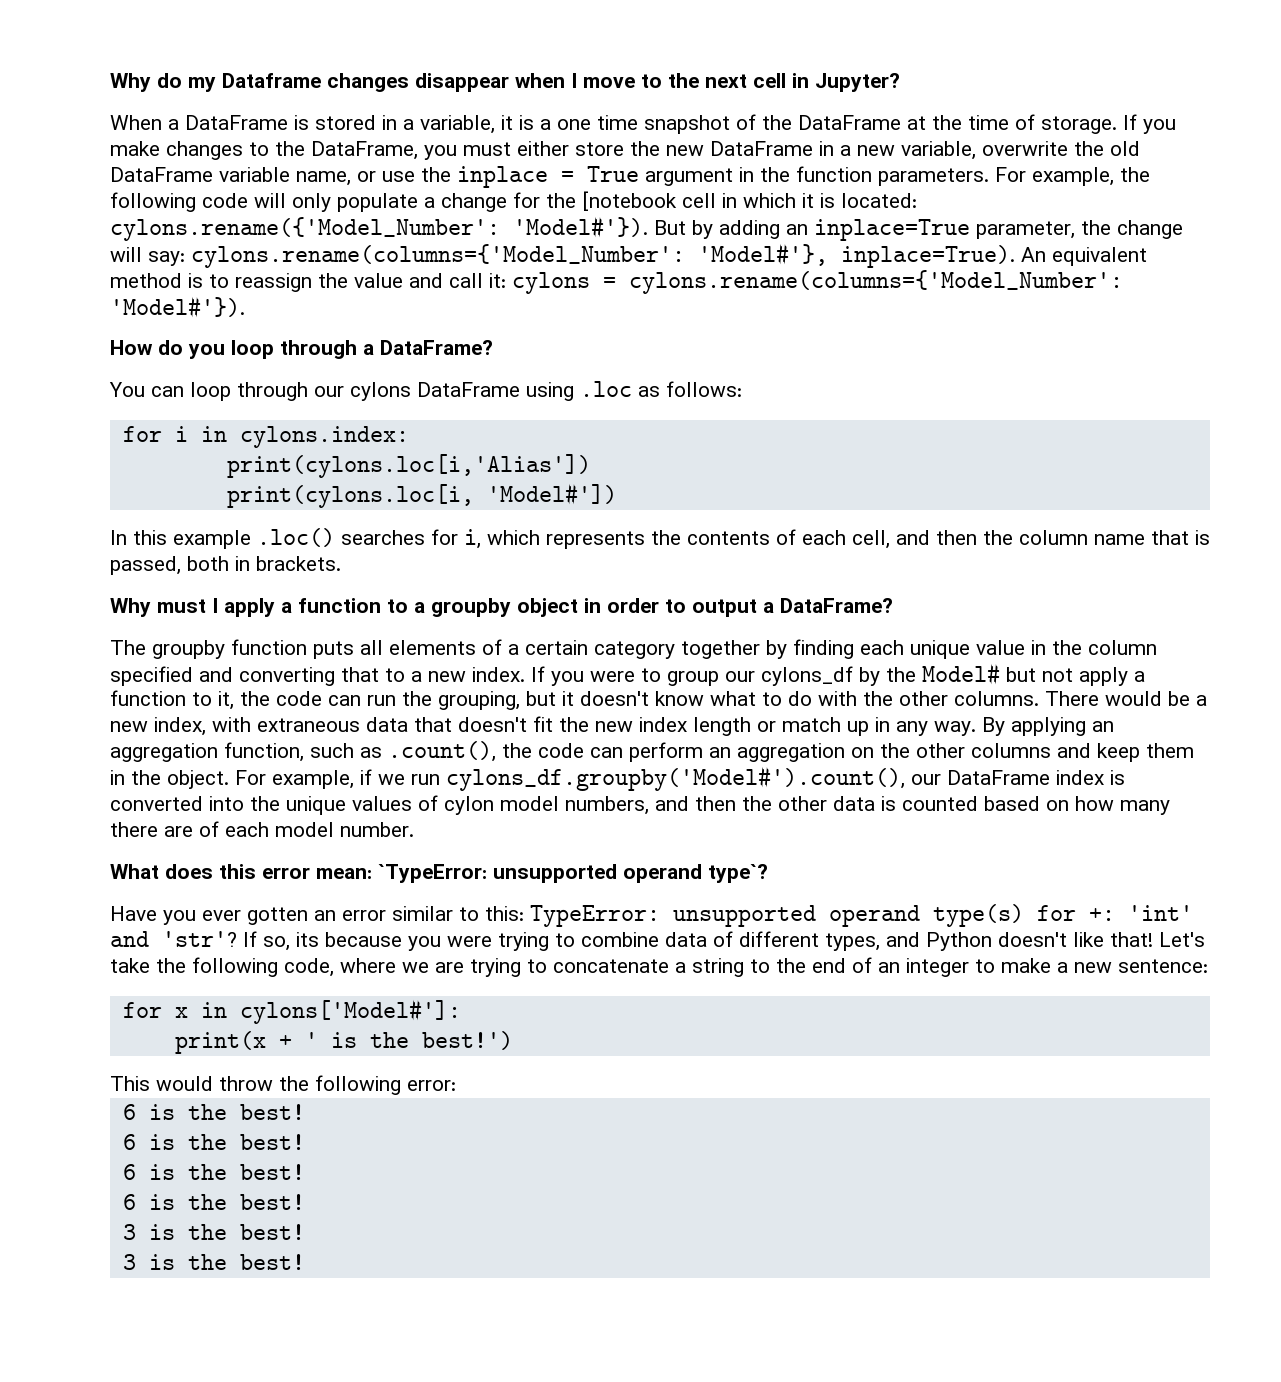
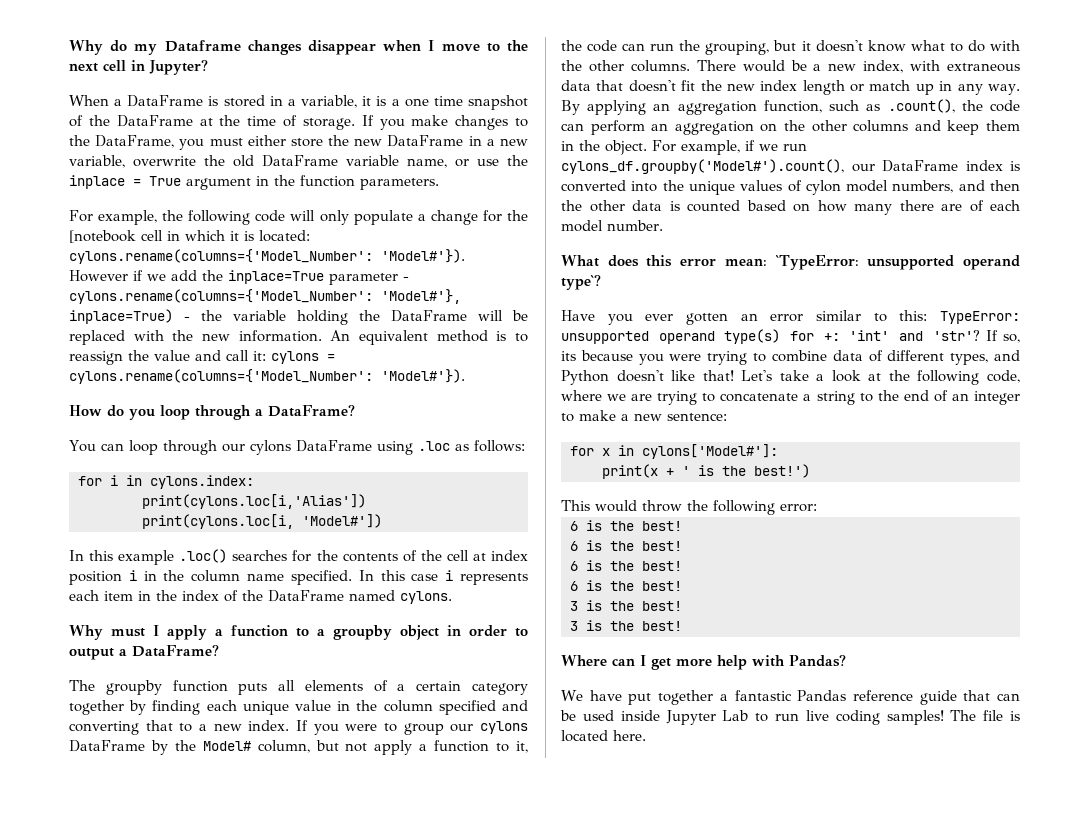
- If you make changes to the DataFrame, you must either store the new DataFrame in a new variable, overwrite the old DataFrame variable name, or use the inplace = True argument in the function parameters. For example, the following code will only populate a change for the [notebook cell in which it is located: cylons.rename({'Model_Number': 'Model#'}). But by adding an inplace=True parameter, the change will say: cylons.rename(columns={'Model_Number': 'Model#'}, inplace=True).
+ If you make changes to the DataFrame, you must either store the new DataFrame in a new variable, overwrite the old DataFrame variable name, or use the inplace = True argument in the function parameters.
+ For example, the following code will only populate a change for the [notebook cell in which it is located: cylons.rename(columns={'Model_Number': 'Model#'}). However if we add the inplace=True parameter - cylons.rename(columns={'Model_Number': 'Model#'}, inplace=True) - the variable holding the DataFrame will be replaced with the new information.
- In this example .loc() searches for i, which represents the contents of each cell, and then the column name that is passed, both in brackets.
+ In this example .loc() searches for the contents of the cell at index position i in the column name specified. In this case i represents each item in the index of the DataFrame named cylons.
- If you were to group our cylons_df by the Model# but not apply a function to it, the code can run the grouping, but it doesn't know what to do with the other columns.
+ If you were to group our cylons DataFrame by the Model# column, but not apply a function to it, the code can run the grouping, but it doesn't know what to do with the other columns.
- Let's take the following code, where we are trying to concatenate a string to the end of an integer to make a new sentence:
+ Let's take a look at the following code, where we are trying to concatenate a string to the end of an integer to make a new sentence:
+ Where can I get more help with Pandas?
+ We have put together a fantastic Pandas reference guide that can be used inside Jupyter Lab to run live coding samples! The file is located here.

